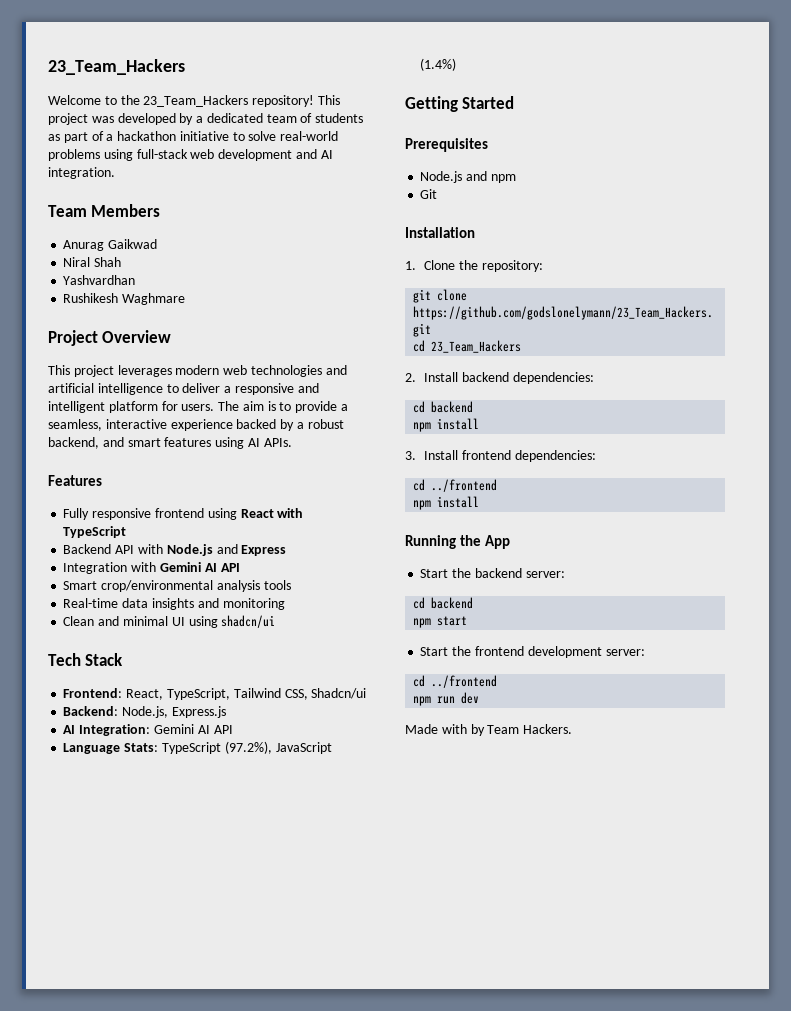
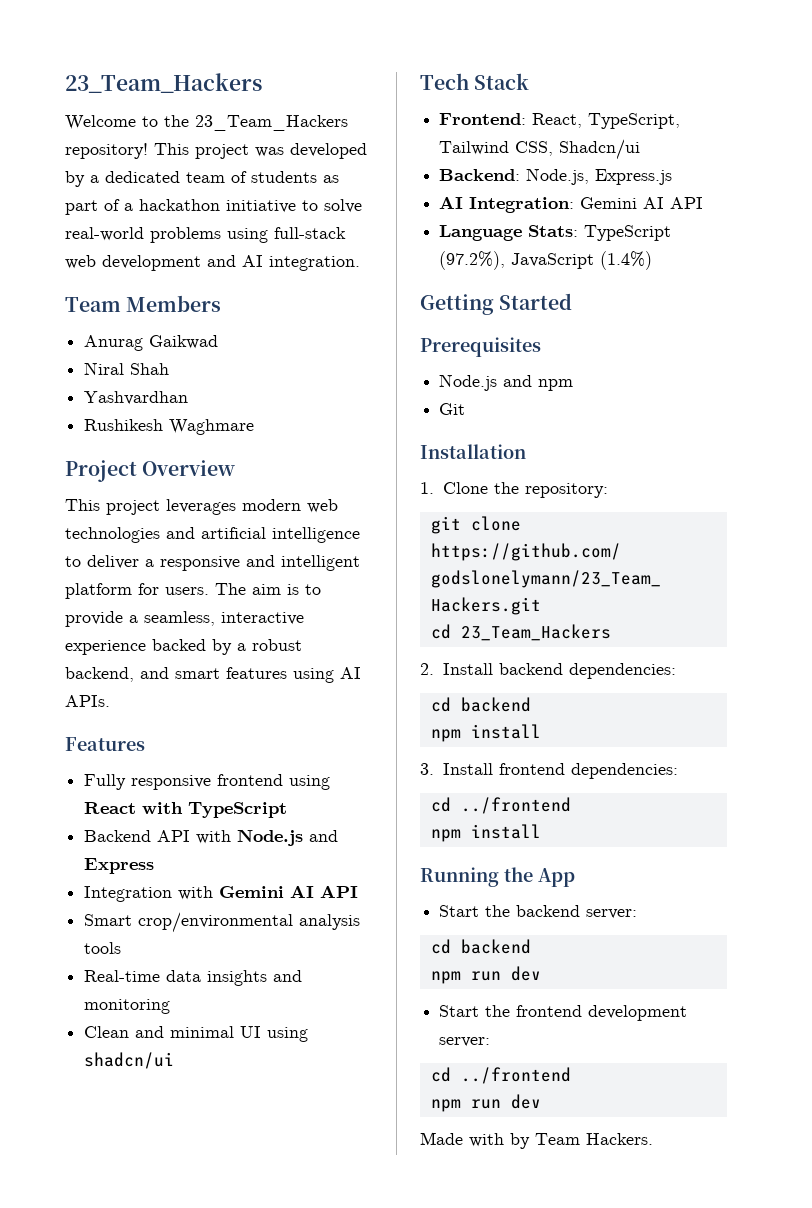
  Start the backend server:
  cd backend
- npm start
+ npm run dev

